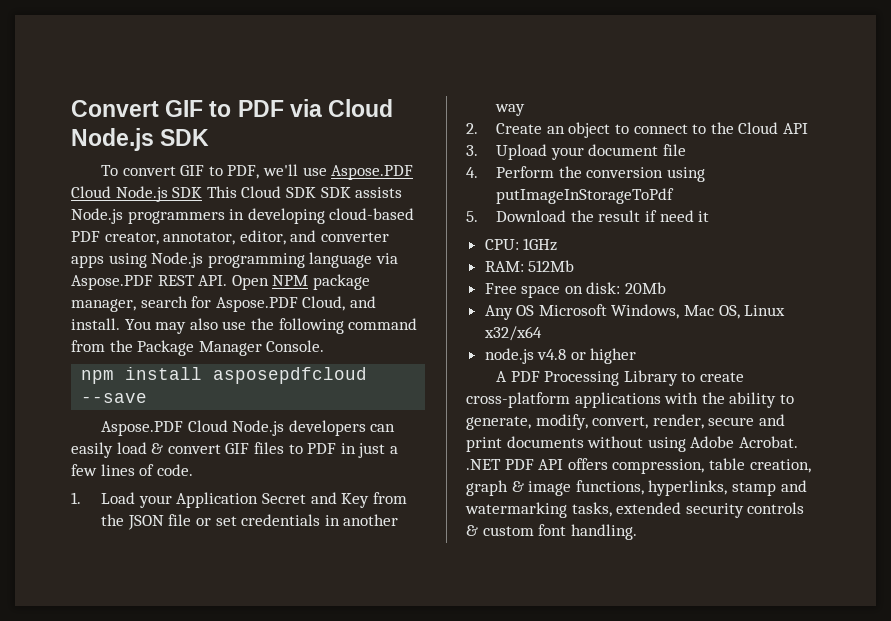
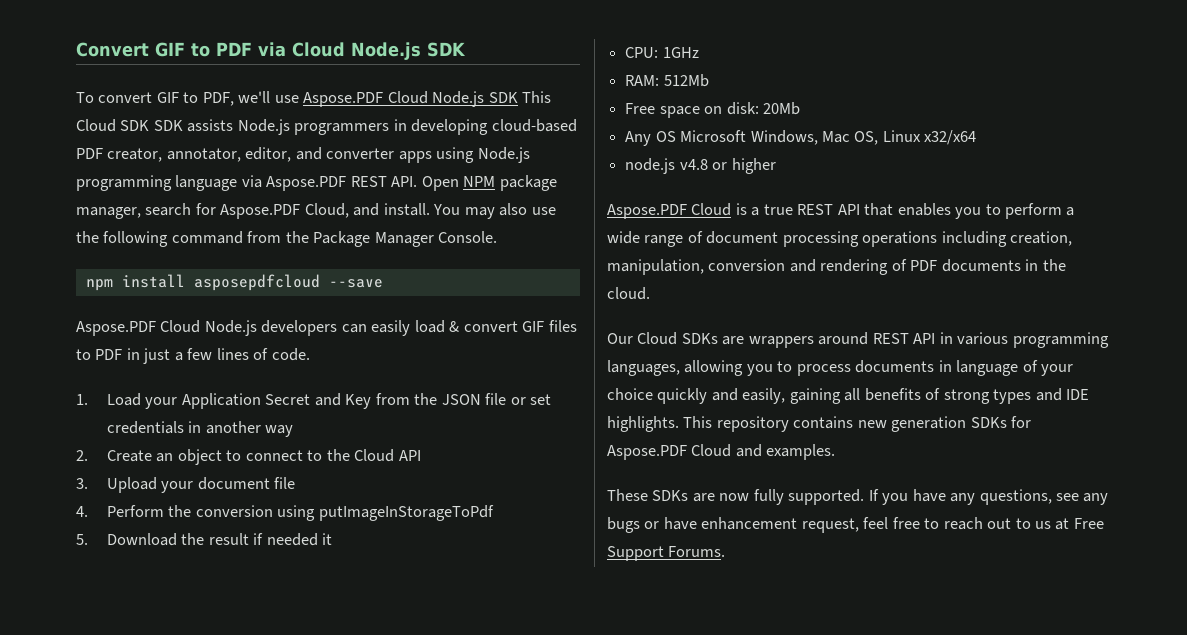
- 5. Download the result if need it
+ 5. Download the result if needed it
- A PDF Processing Library to create cross-platform applications with the ability to generate, modify, convert, render, secure and print documents without using Adobe Acrobat. .NET PDF API offers compression, table creation, graph & image functions, hyperlinks, stamp and watermarking tasks, extended security controls & custom font handling.
+ Aspose.PDF Cloud is a true REST API that enables you to perform a wide range of document processing operations including creation, manipulation, conversion and rendering of PDF documents in the cloud.
+ Our Cloud SDKs are wrappers around REST API in various programming languages, allowing you to process documents in language of your choice quickly and easily, gaining all benefits of strong types and IDE highlights. This repository contains new generation SDKs for Aspose.PDF Cloud and examples.
+ These SDKs are now fully supported. If you have any questions, see any bugs or have enhancement request, feel free to reach out to us at Free Support Forums.

